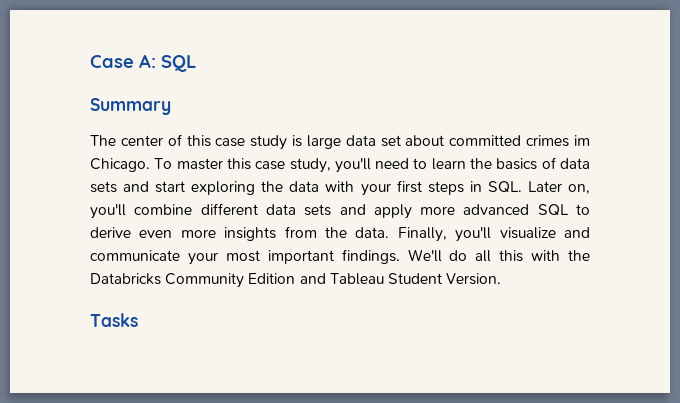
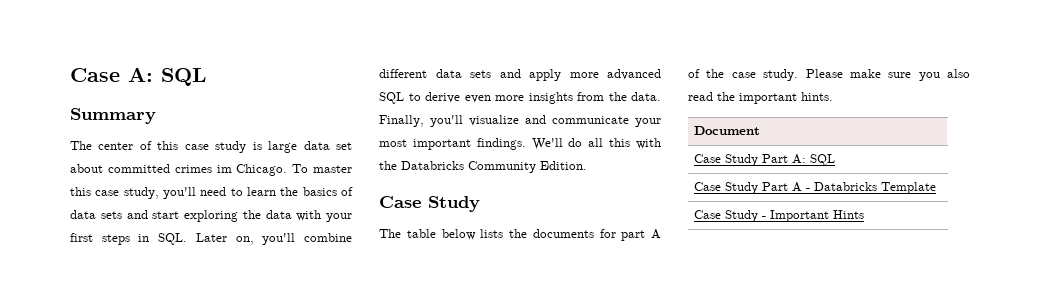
- We'll do all this with the Databricks Community Edition and Tableau Student Version.
- Tasks
+ We'll do all this with the Databricks Community Edition.
+ Case Study
+ The table below lists the documents for part A of the case study. Please make sure you also read the important hints.
+ Document
+ Case Study Part A: SQL
+ Case Study Part A - Databricks Template
+ Case Study - Important Hints

